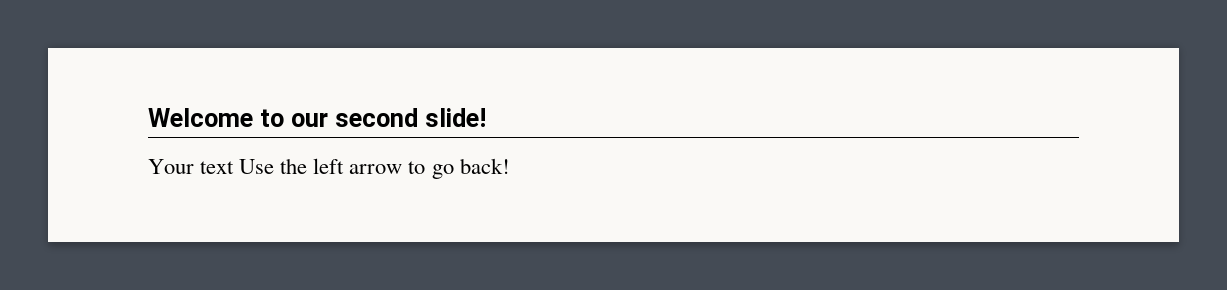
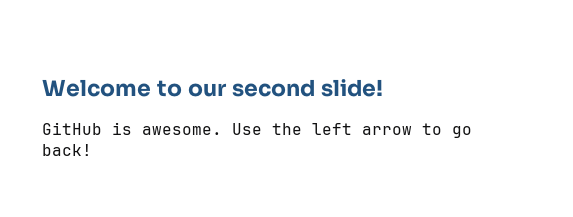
- Your text Use the left arrow to go back!
+ GitHub is awesome. Use the left arrow to go back!

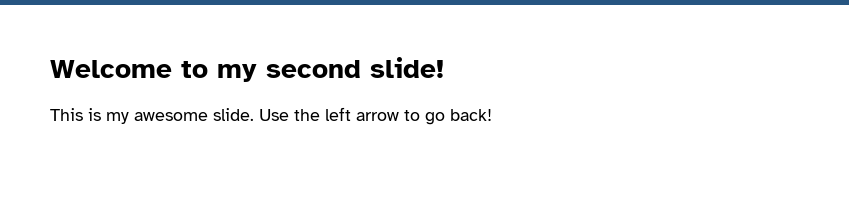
- Welcome to our second slide!
+ Welcome to my second slide!
- GitHub is awesome.
+ This is my awesome slide.

